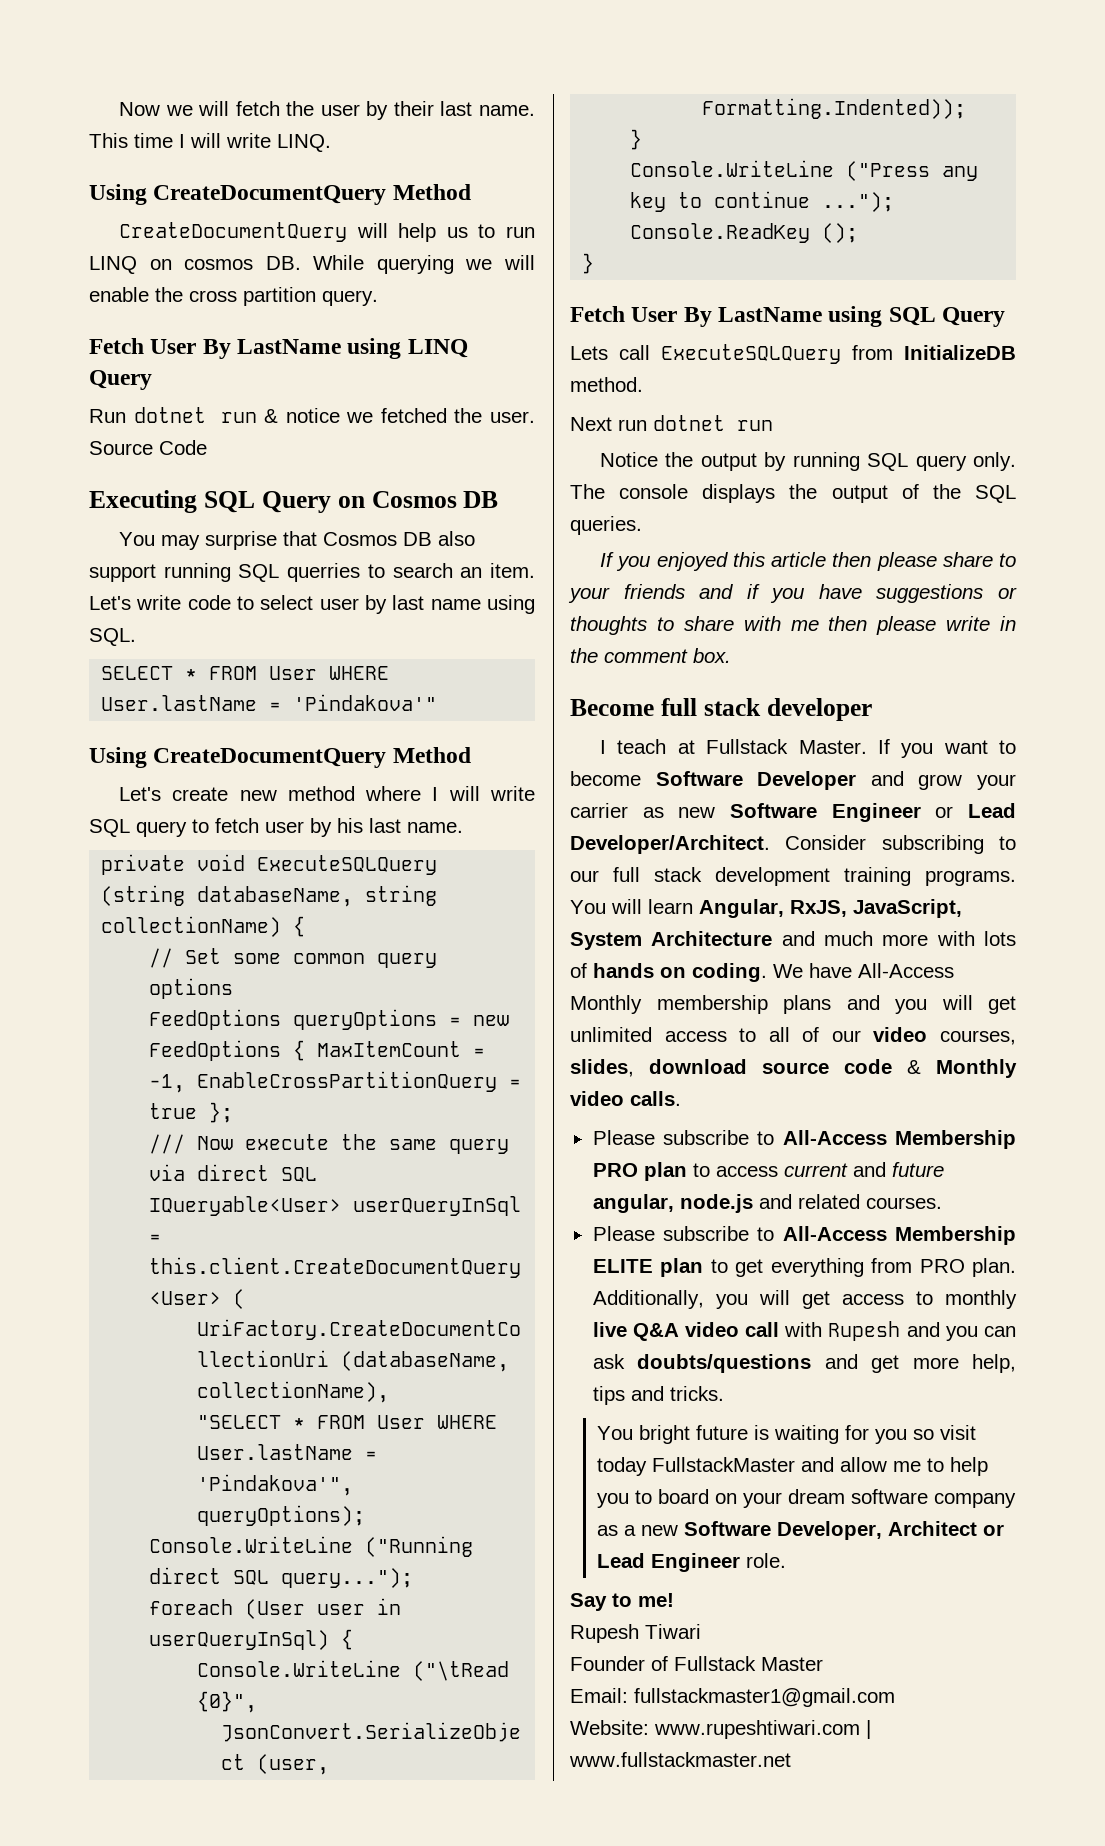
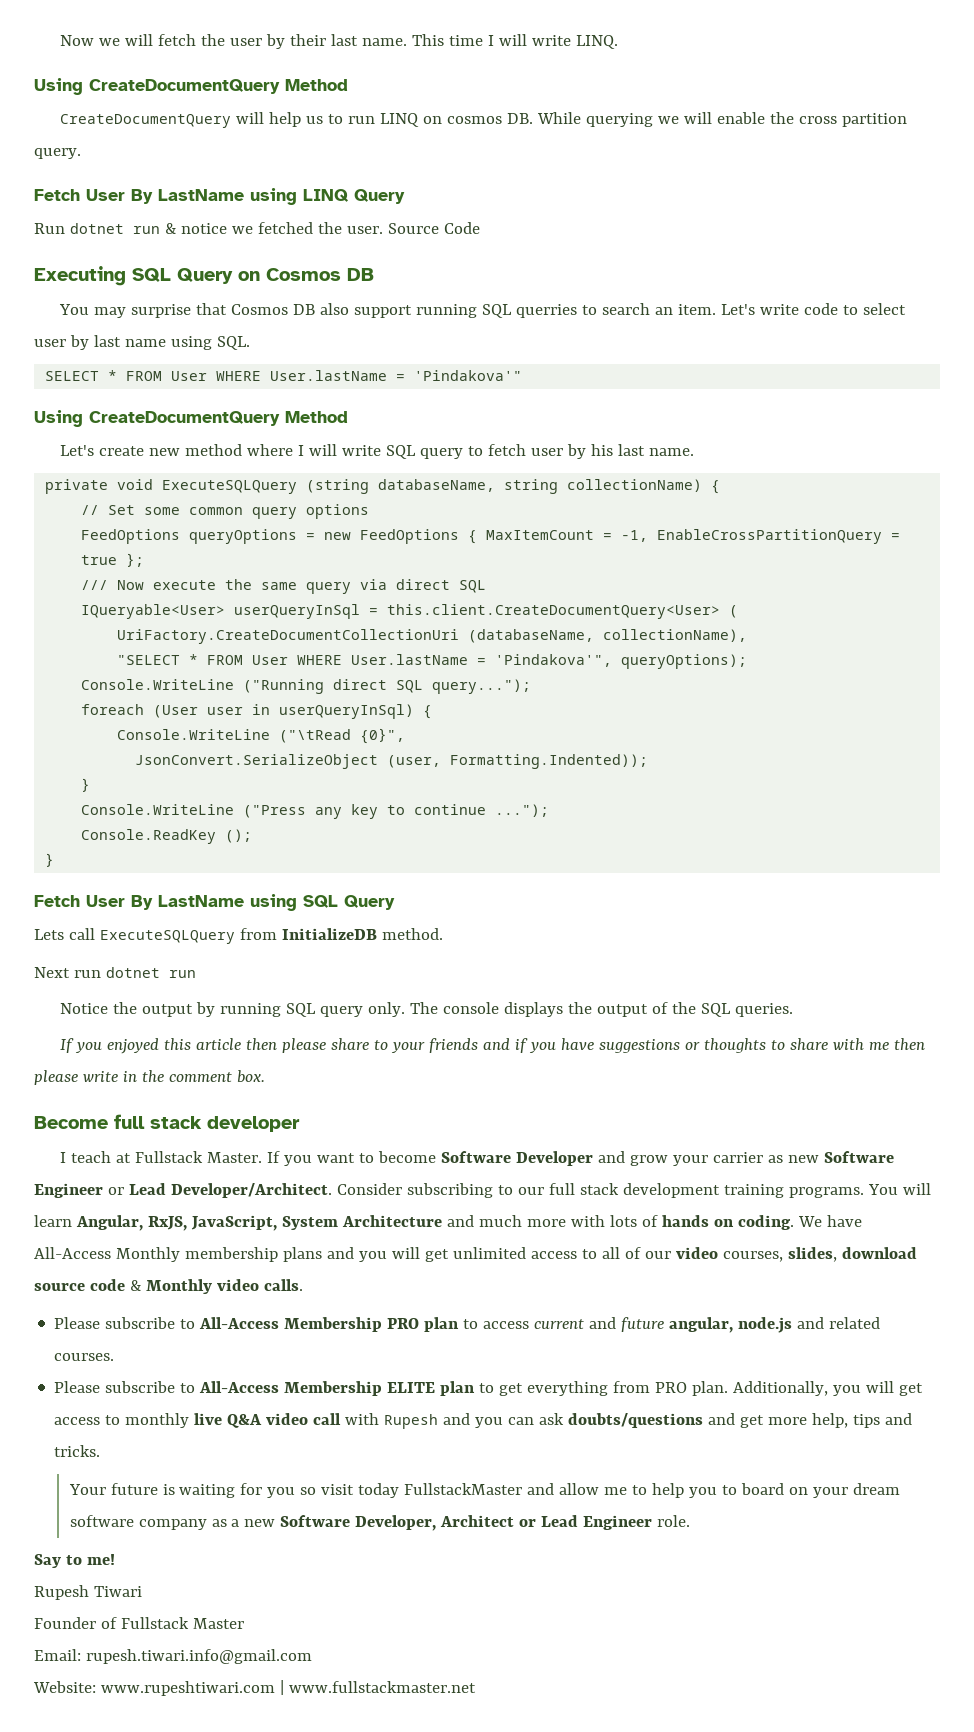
- You bright future is waiting for you so visit today FullstackMaster and allow me to help you to board on your dream software company as a new Software Developer, Architect or Lead Engineer role.
+ Your future is waiting for you so visit today FullstackMaster and allow me to help you to board on your dream software company as a new Software Developer, Architect or Lead Engineer role.
- Email: fullstackmaster1@gmail.com
+ Email: rupesh.tiwari.info@gmail.com

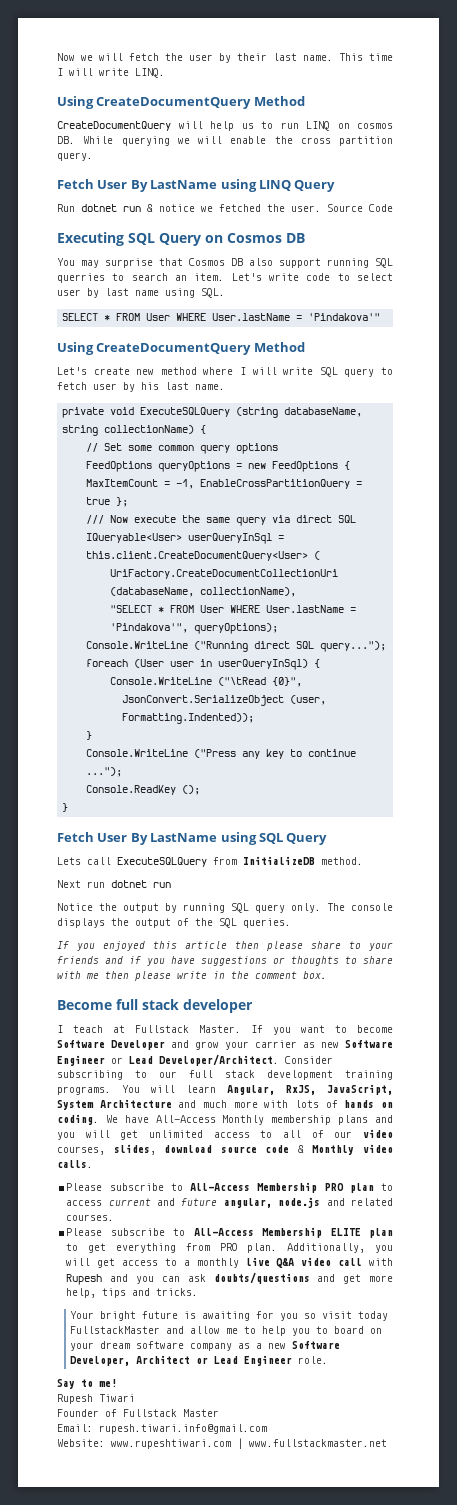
- Additionally, you will get access to monthly live Q&A video call with Rupesh and you can ask doubts/questions and get more help, tips and tricks.
+ Additionally, you will get access to a monthly live Q&A video call with Rupesh and you can ask doubts/questions and get more help, tips and tricks.
- Your future is waiting for you so visit today FullstackMaster and allow me to help you to board on your dream software company as a new Software Developer, Architect or Lead Engineer role.
+ Your bright future is awaiting for you so visit today FullstackMaster and allow me to help you to board on your dream software company as a new Software Developer, Architect or Lead Engineer role.

